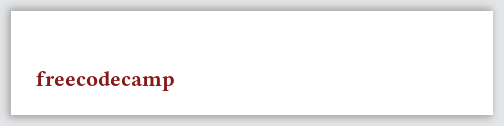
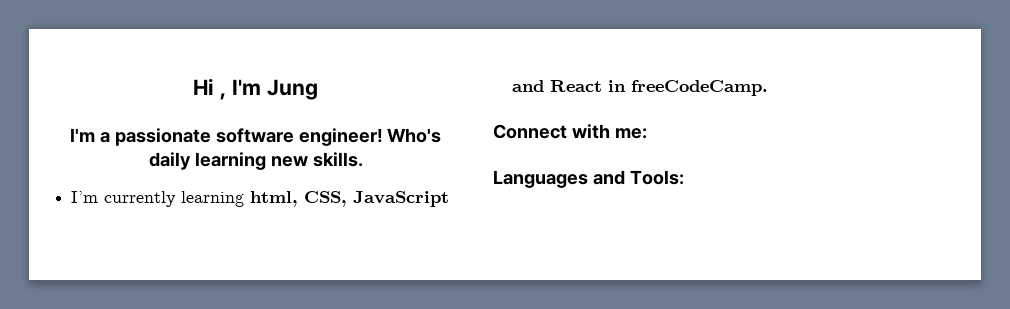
- freecodecamp
+ Hi , I'm Jung
+ I'm a passionate software engineer! Who's daily learning new skills.
+ I’m currently learning html, CSS, JavaScript and React in freeCodeCamp.
+ Connect with me:
+ Languages and Tools:

